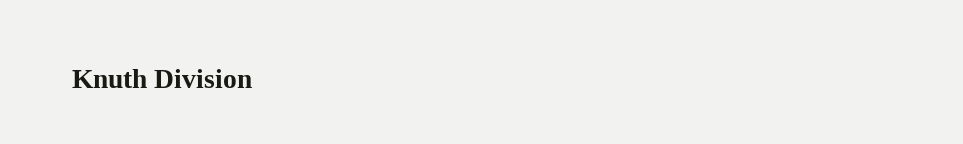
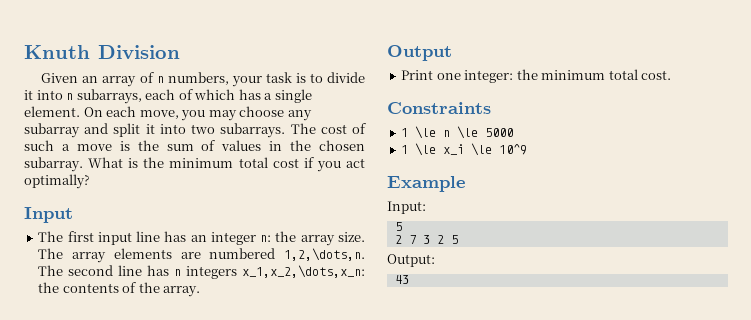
+ Given an array of n numbers, your task is to divide it into n subarrays, each of which has a single element. On each move, you may choose any subarray and split it into two subarrays. The cost of such a move is the sum of values in the chosen subarray. What is the minimum total cost if you act optimally?
+ Input
+ The first input line has an integer n: the array size. The array elements are numbered 1,2,\dots,n. The second line has n integers x_1,x_2,\dots,x_n: the contents of the array.
+ Output
+ Print one integer: the minimum total cost.
+ Constraints
+ 1 \le n \le 5000
+ 1 \le x_i \le 10^9
+ Example
+ Input:
+ 5
+ 2 7 3 2 5
+ Output:
+ 43

